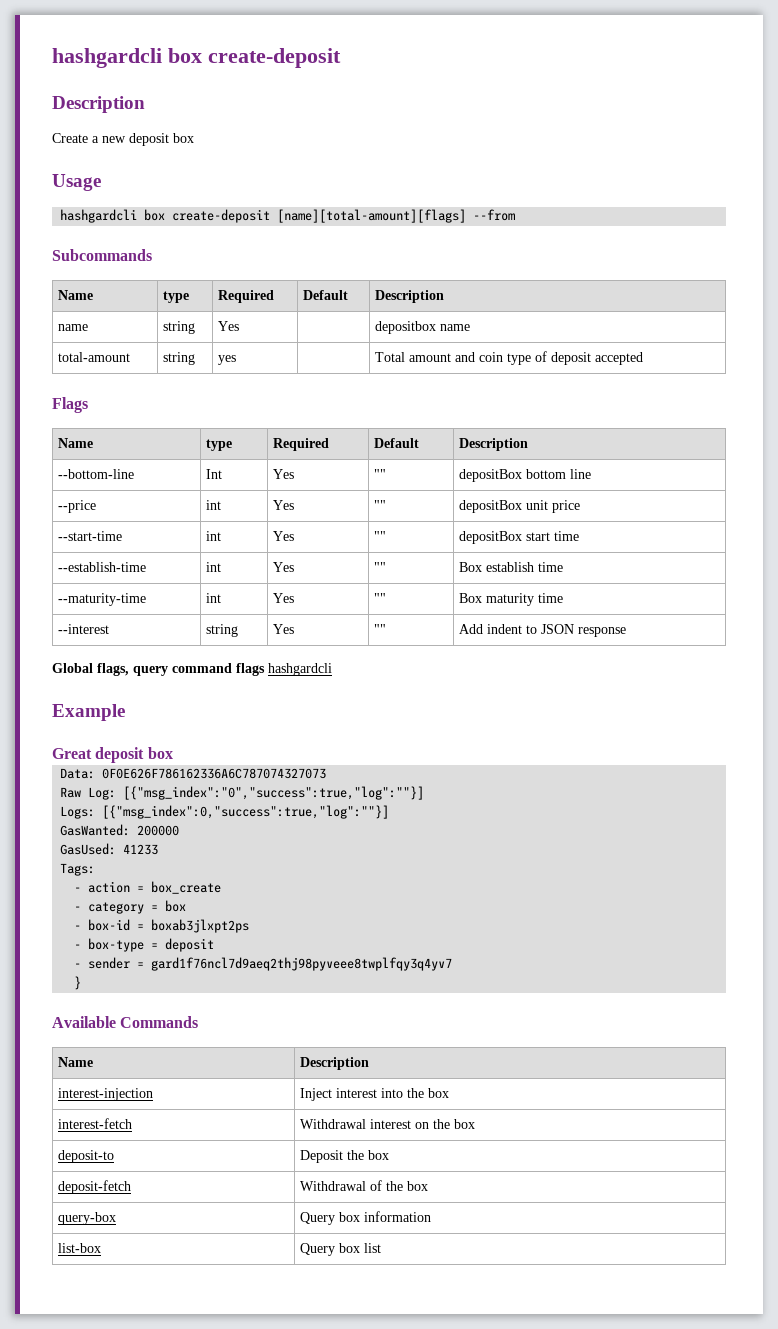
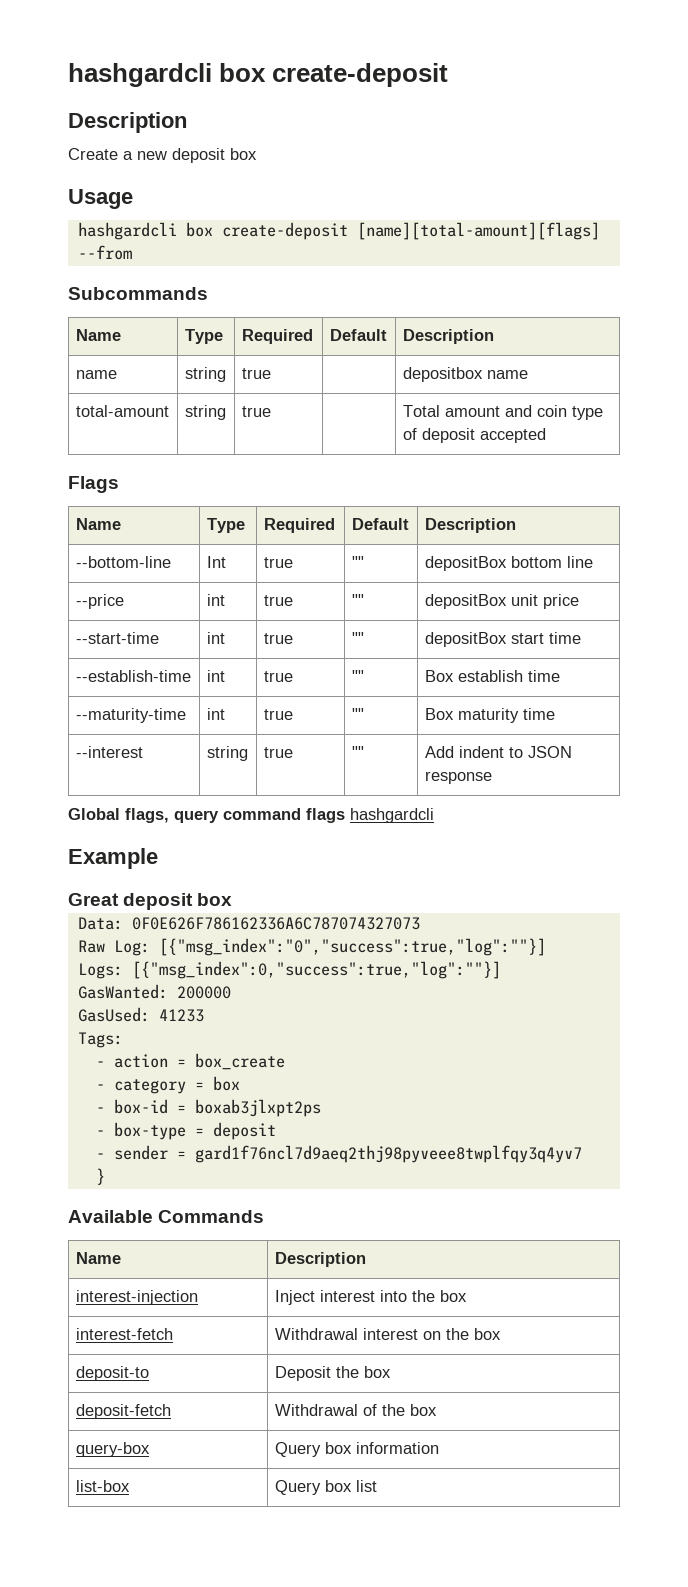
  Subcommands
- Name | type | Required | Default | Description
+ Name | Type | Required | Default | Description
- name | string | Yes | | depositbox name
+ name | string | true | | depositbox name
- total-amount | string | yes | | Total amount and coin type of deposit accepted
+ total-amount | string | true | | Total amount and coin type of deposit accepted
  Flags
- Name | type | Required | Default | Description
+ Name | Type | Required | Default | Description
- --bottom-line | Int | Yes | "" | depositBox bottom line
+ --bottom-line | Int | true | "" | depositBox bottom line
- --price | int | Yes | "" | depositBox unit price
+ --price | int | true | "" | depositBox unit price
- --start-time | int | Yes | "" | depositBox start time
+ --start-time | int | true | "" | depositBox start time
- --establish-time | int | Yes | "" | Box establish time
+ --establish-time | int | true | "" | Box establish time
- --maturity-time | int | Yes | "" | Box maturity time
+ --maturity-time | int | true | "" | Box maturity time
- --interest | string | Yes | "" | Add indent to JSON response
+ --interest | string | true | "" | Add indent to JSON response

